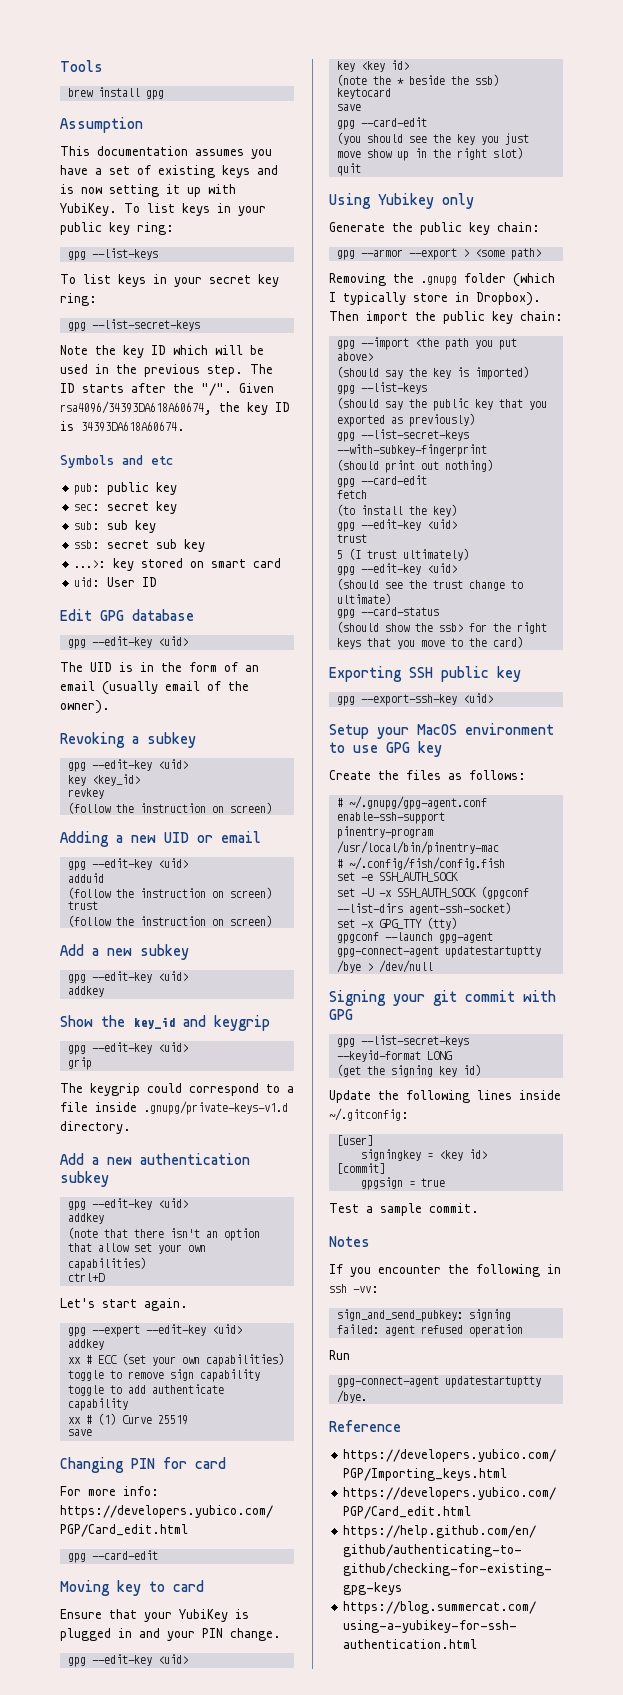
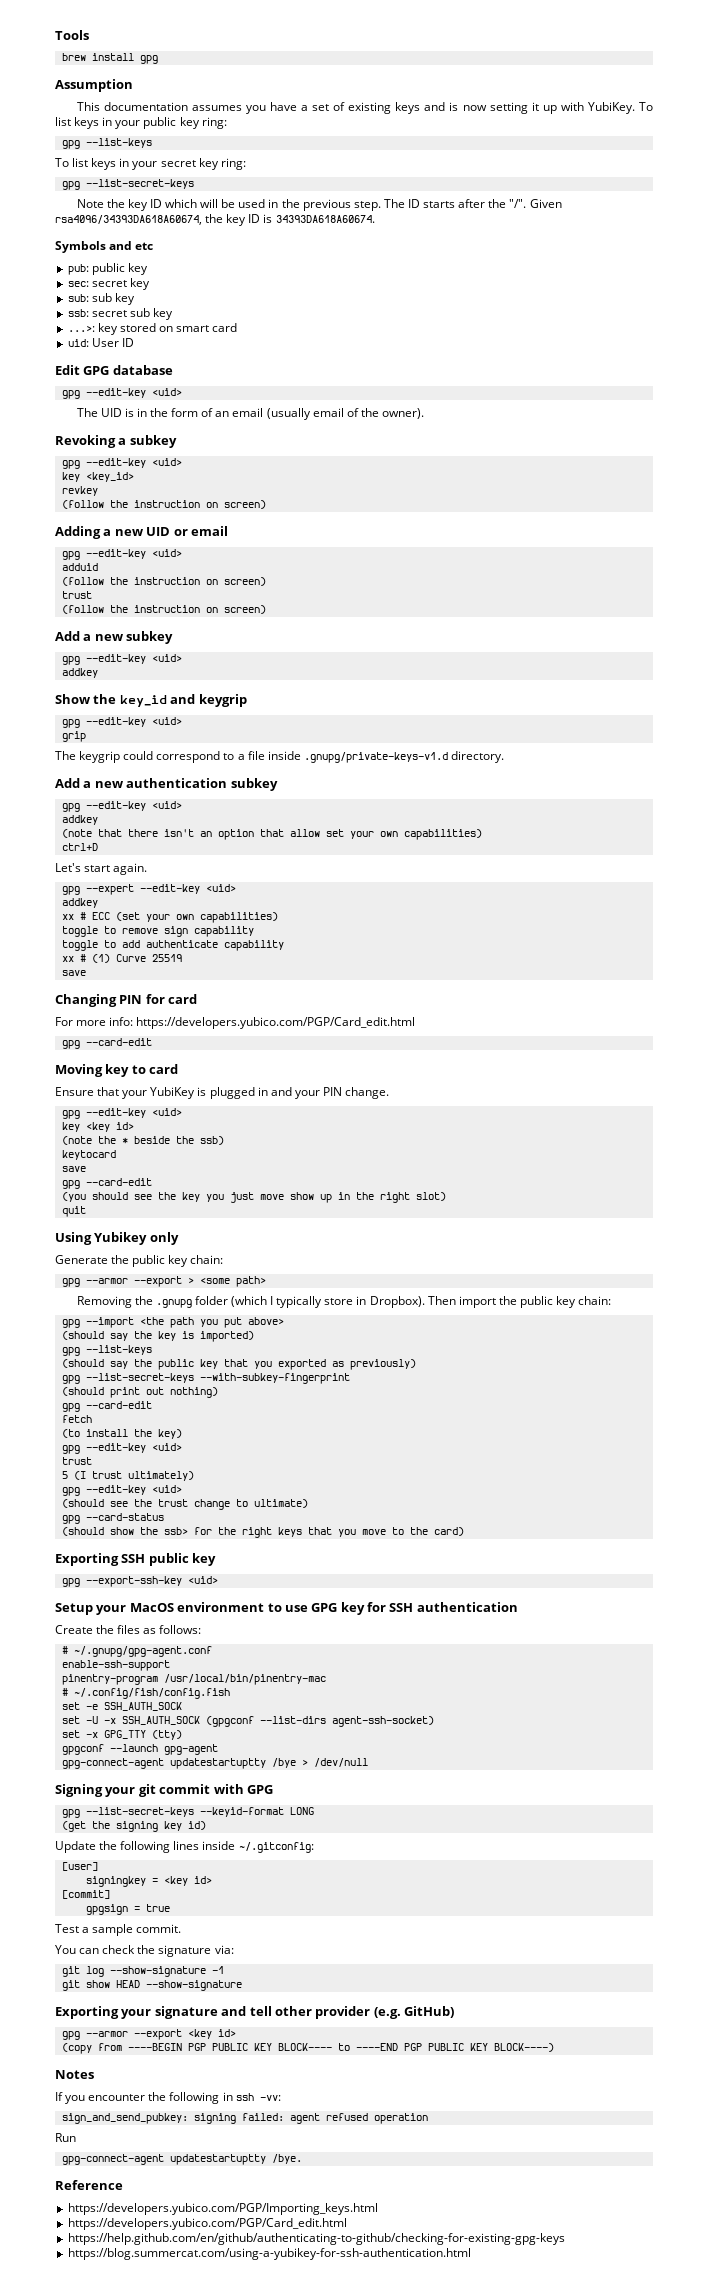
- Setup your MacOS environment to use GPG key
+ Setup your MacOS environment to use GPG key for SSH authentication
+ You can check the signature via:
+ git log --show-signature -1
+ git show HEAD --show-signature
+ Exporting your signature and tell other provider (e.g. GitHub)
+ gpg --armor --export <key id>
+ (copy from ----BEGIN PGP PUBLIC KEY BLOCK---- to ----END PGP PUBLIC KEY BLOCK----)

